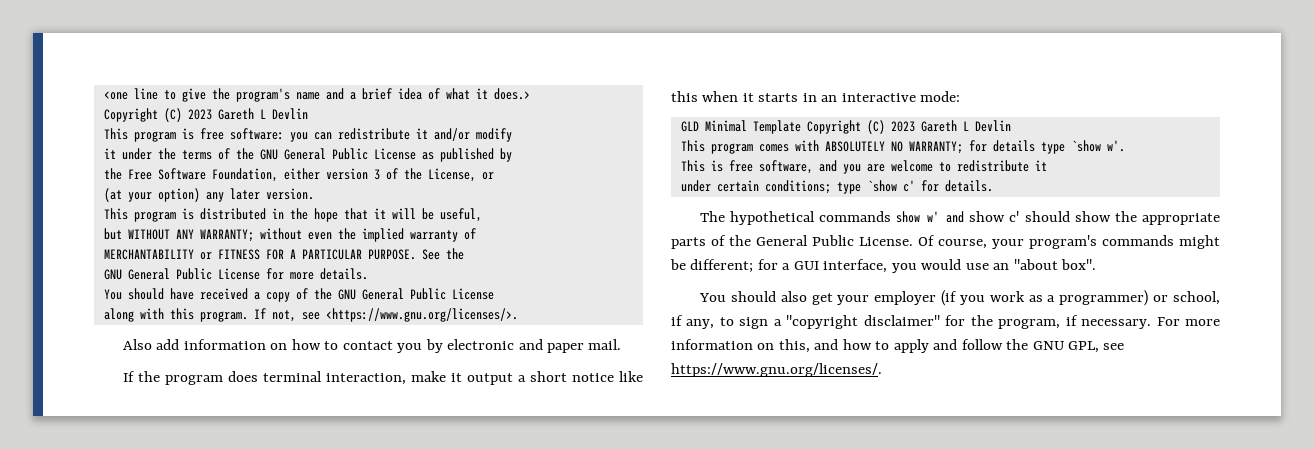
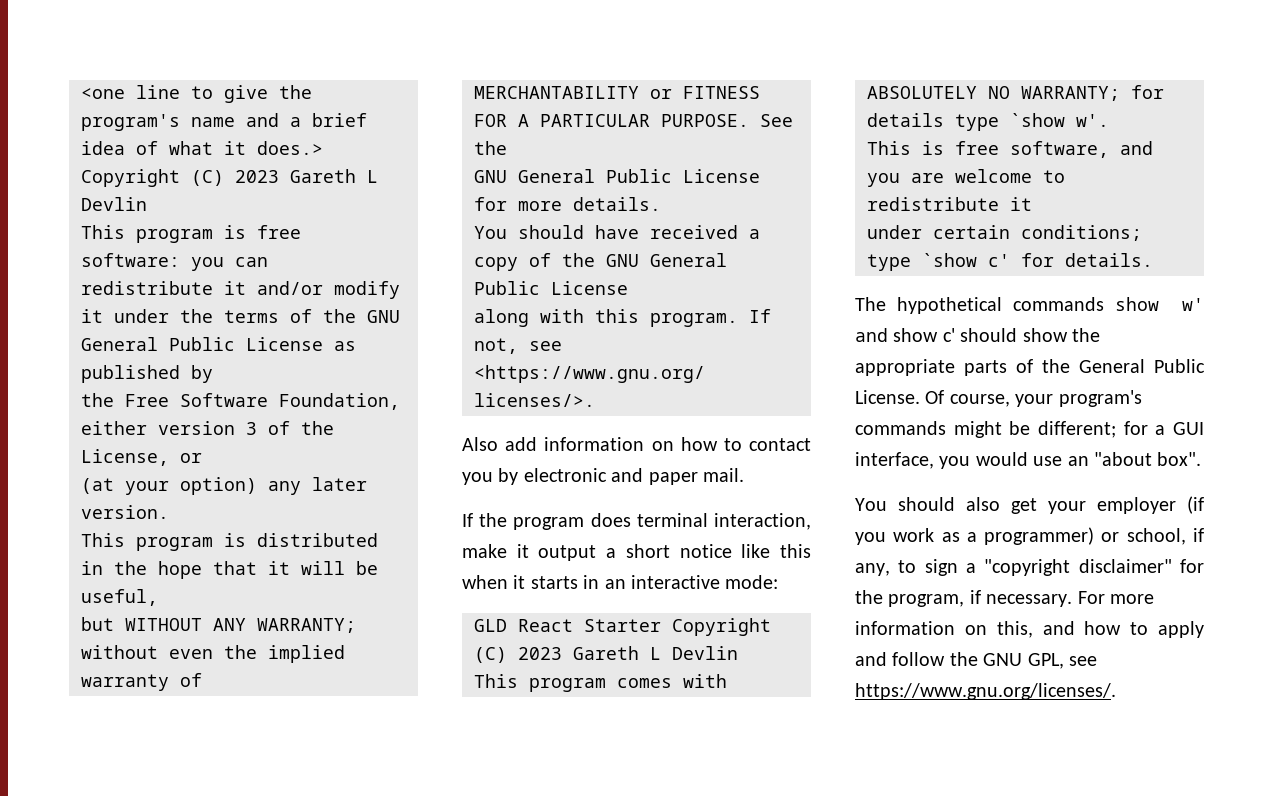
- GLD Minimal Template Copyright (C) 2023 Gareth L Devlin
+ GLD React Starter Copyright (C) 2023 Gareth L Devlin

